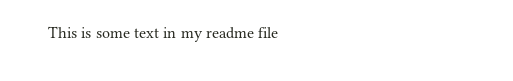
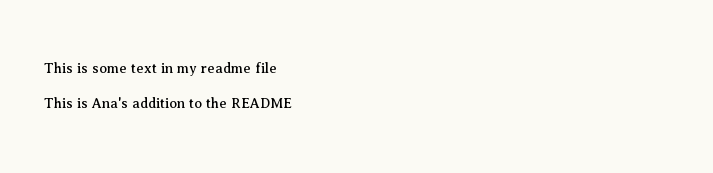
+ This is Ana's addition to the README

